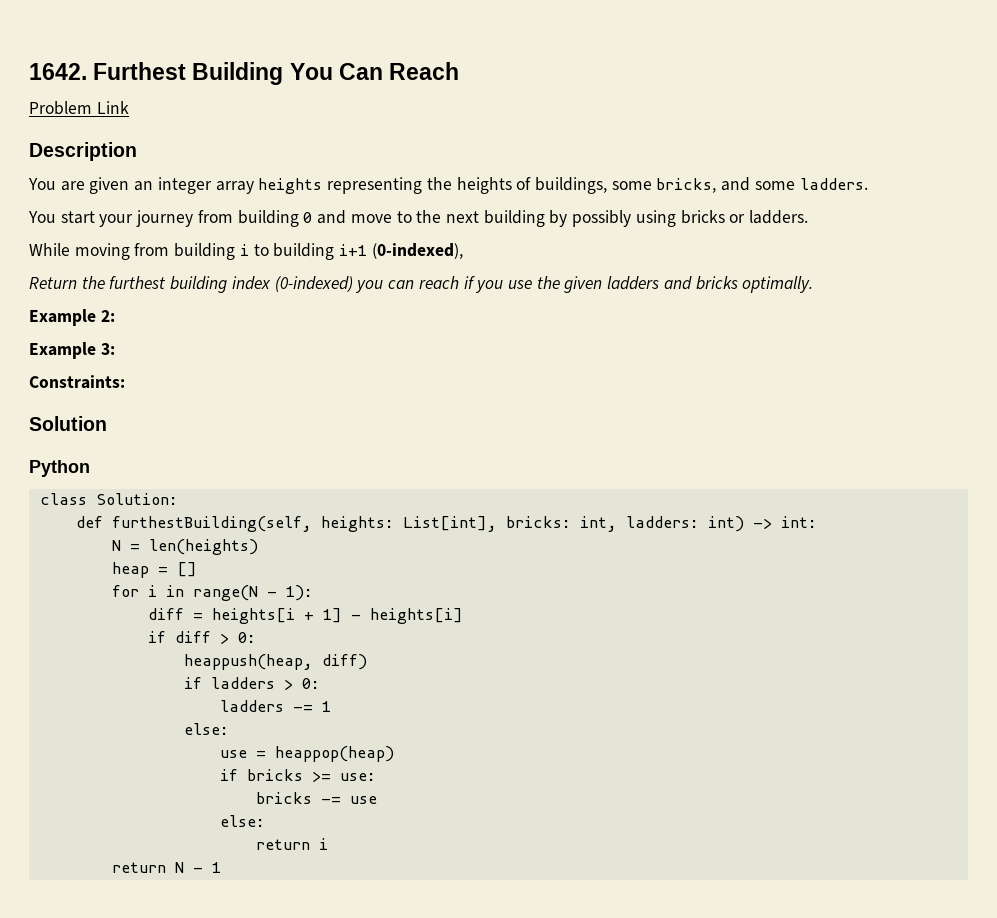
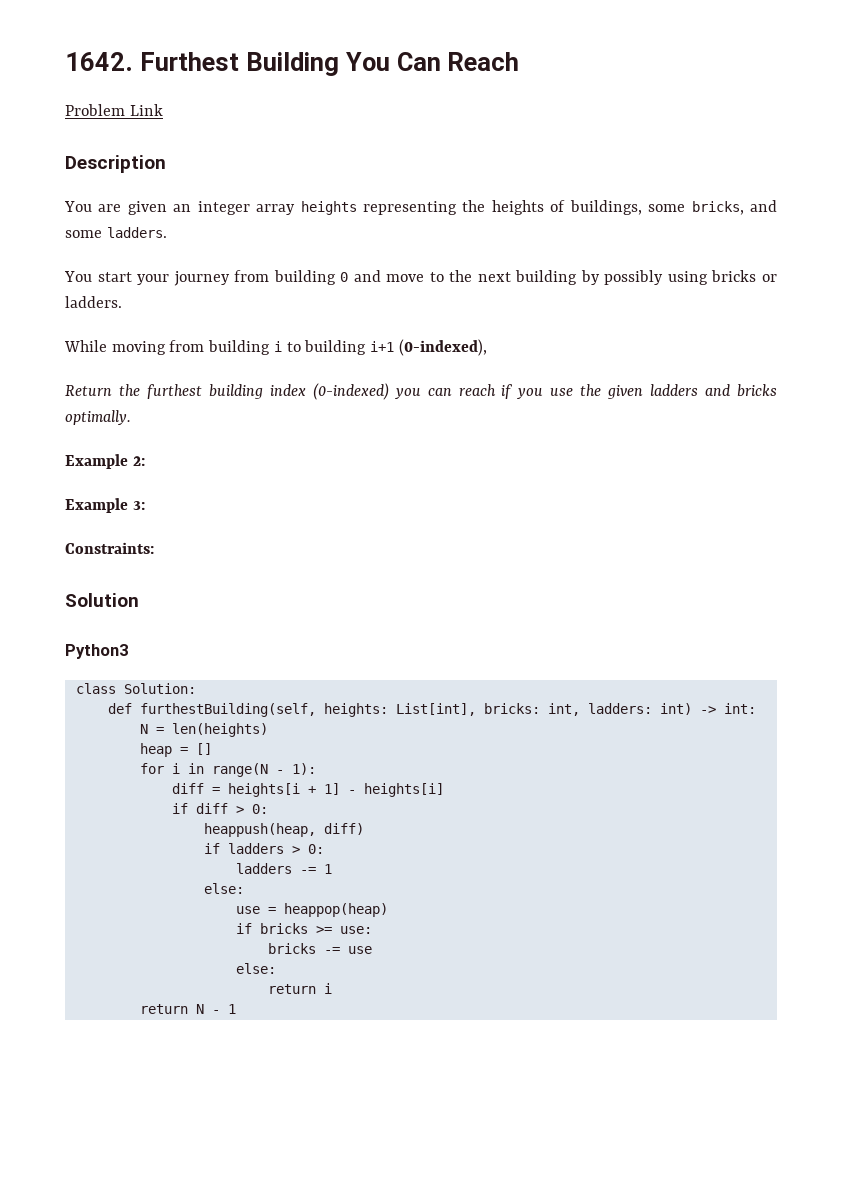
- Python
+ Python3

